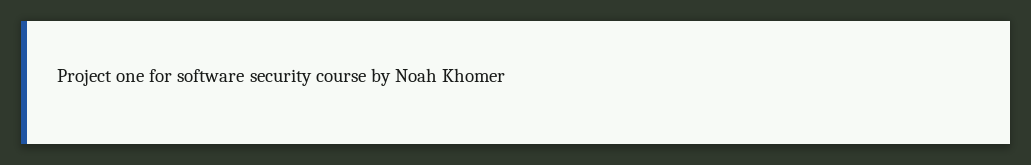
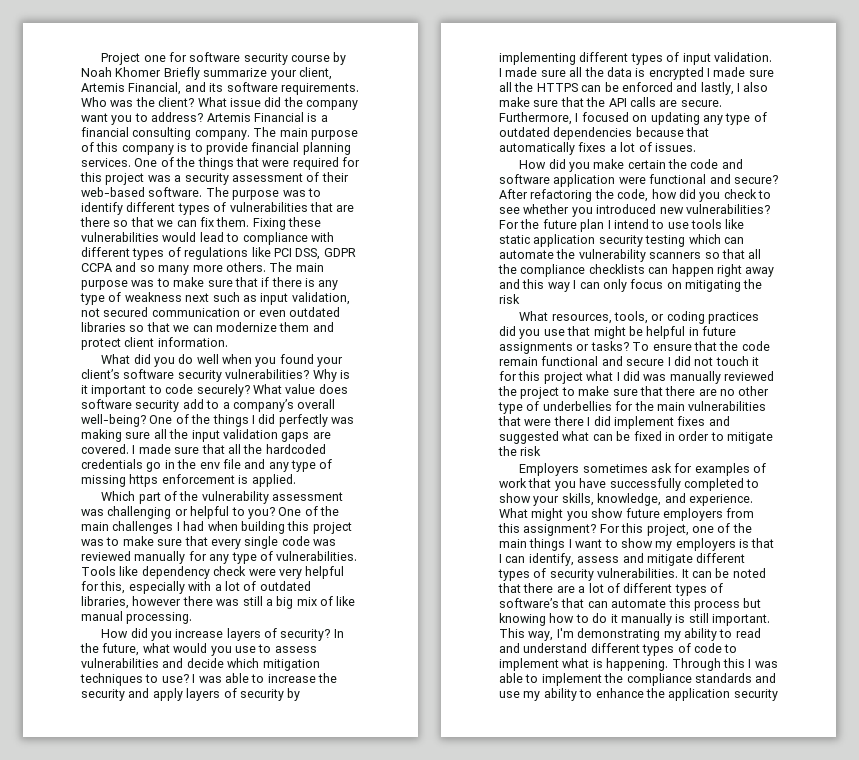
- Project one for software security course by Noah Khomer
+ Project one for software security course by Noah Khomer Briefly summarize your client, Artemis Financial, and its software requirements. Who was the client? What issue did the company want you to address? Artemis Financial is a financial consulting company. The main purpose of this company is to provide financial planning services. One of the things that were required for this project was a security assessment of their web-based software. The purpose was to identify different types of vulnerabilities that are there so that we can fix them. Fixing these vulnerabilities would lead to compliance with different types of regulations like PCI DSS, GDPR CCPA and so many more others. The main purpose was to make sure that if there is any type of weakness next such as input validation, not secured communication or even outdated libraries so that we can modernize them and protect client information.
+ What did you do well when you found your client’s software security vulnerabilities? Why is it important to code securely? What value does software security add to a company’s overall well-being? One of the things I did perfectly was making sure all the input validation gaps are covered. I made sure that all the hardcoded credentials go in the env file and any type of missing https enforcement is applied.
+ Which part of the vulnerability assessment was challenging or helpful to you? One of the main challenges I had when building this project was to make sure that every single code was reviewed manually for any type of vulnerabilities. Tools like dependency check were very helpful for this, especially with a lot of outdated libraries, however there was still a big mix of like manual processing.
+ How did you increase layers of security? In the future, what would you use to assess vulnerabilities and decide which mitigation techniques to use? I was able to increase the security and apply layers of security by implementing different types of input validation. I made sure all the data is encrypted I made sure all the HTTPS can be enforced and lastly, I also make sure that the API calls are secure. Furthermore, I focused on updating any type of outdated dependencies because that automatically fixes a lot of issues.
+ How did you make certain the code and software application were functional and secure? After refactoring the code, how did you check to see whether you introduced new vulnerabilities? For the future plan I intend to use tools like static application security testing which can automate the vulnerability scanners so that all the compliance checklists can happen right away and this way I can only focus on mitigating the risk
+ What resources, tools, or coding practices did you use that might be helpful in future assignments or tasks? To ensure that the code remain functional and secure I did not touch it for this project what I did was manually reviewed the project to make sure that there are no other type of underbellies for the main vulnerabilities that were there I did implement fixes and suggested what can be fixed in order to mitigate the risk
+ Employers sometimes ask for examples of work that you have successfully completed to show your skills, knowledge, and experience. What might you show future employers from this assignment? For this project, one of the main things I want to show my employers is that I can identify, assess and mitigate different types of security vulnerabilities. It can be noted that there are a lot of different types of software’s that can automate this process but knowing how to do it manually is still important. This way, I'm demonstrating my ability to read and understand different types of code to implement what is happening. Through this I was able to implement the compliance standards and use my ability to enhance the application security

